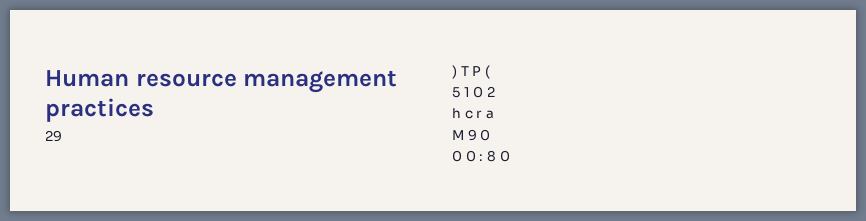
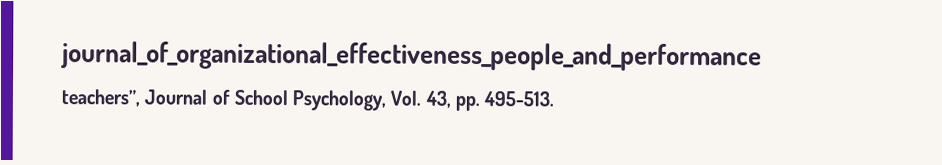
- Human resource management practices
- 29
- ) T P (
- 5 1 0 2
- h c r a
- M 9 0
- 0 0 : 8 0
+ journal_of_organizational_effectiveness_people_and_performance
+ teachers”, Journal of School Psychology, Vol. 43, pp. 495-513.

